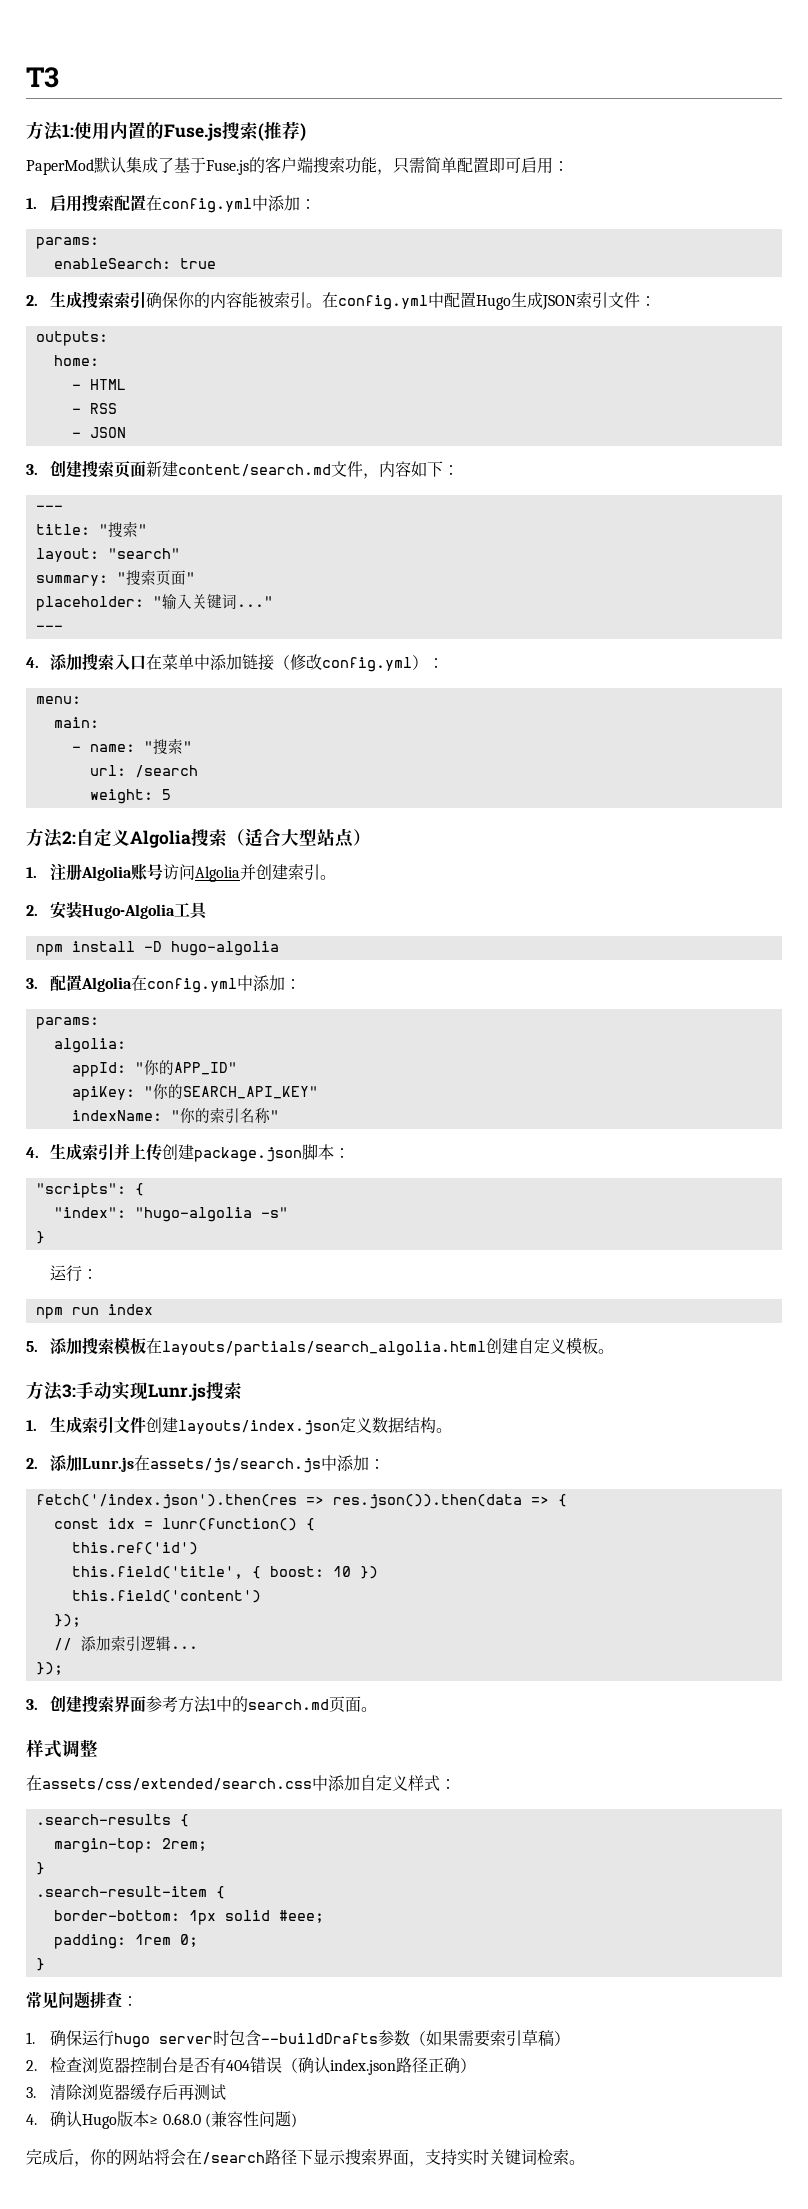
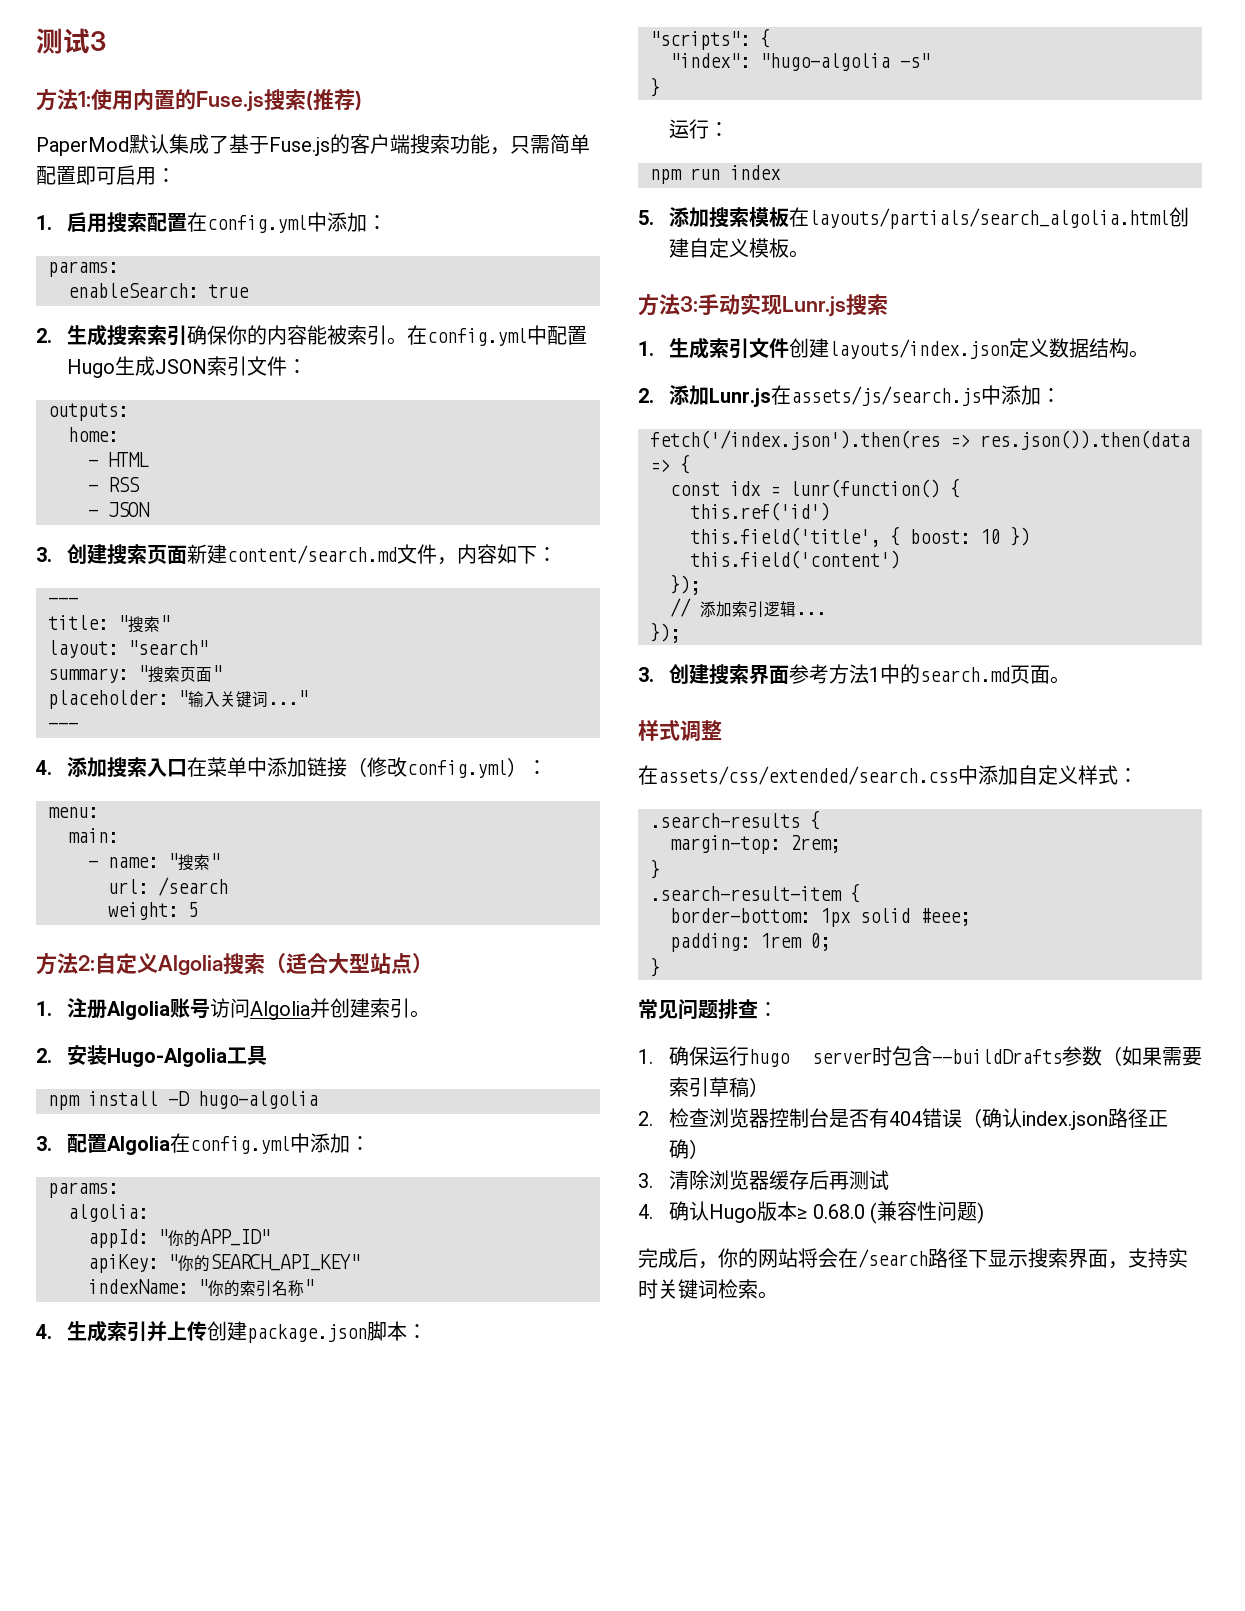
- T3
+ 测试3

